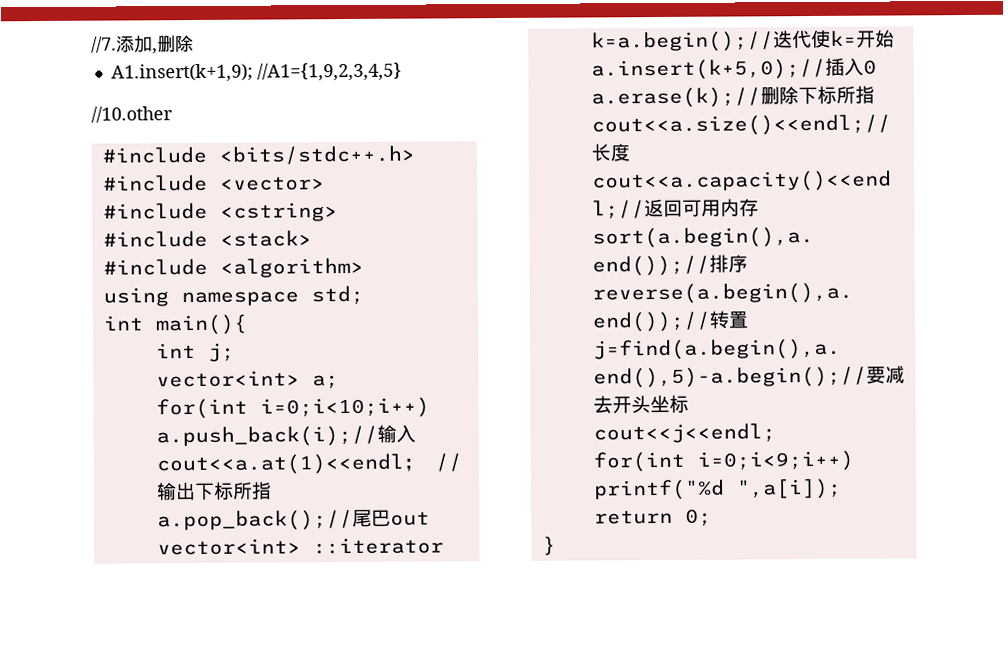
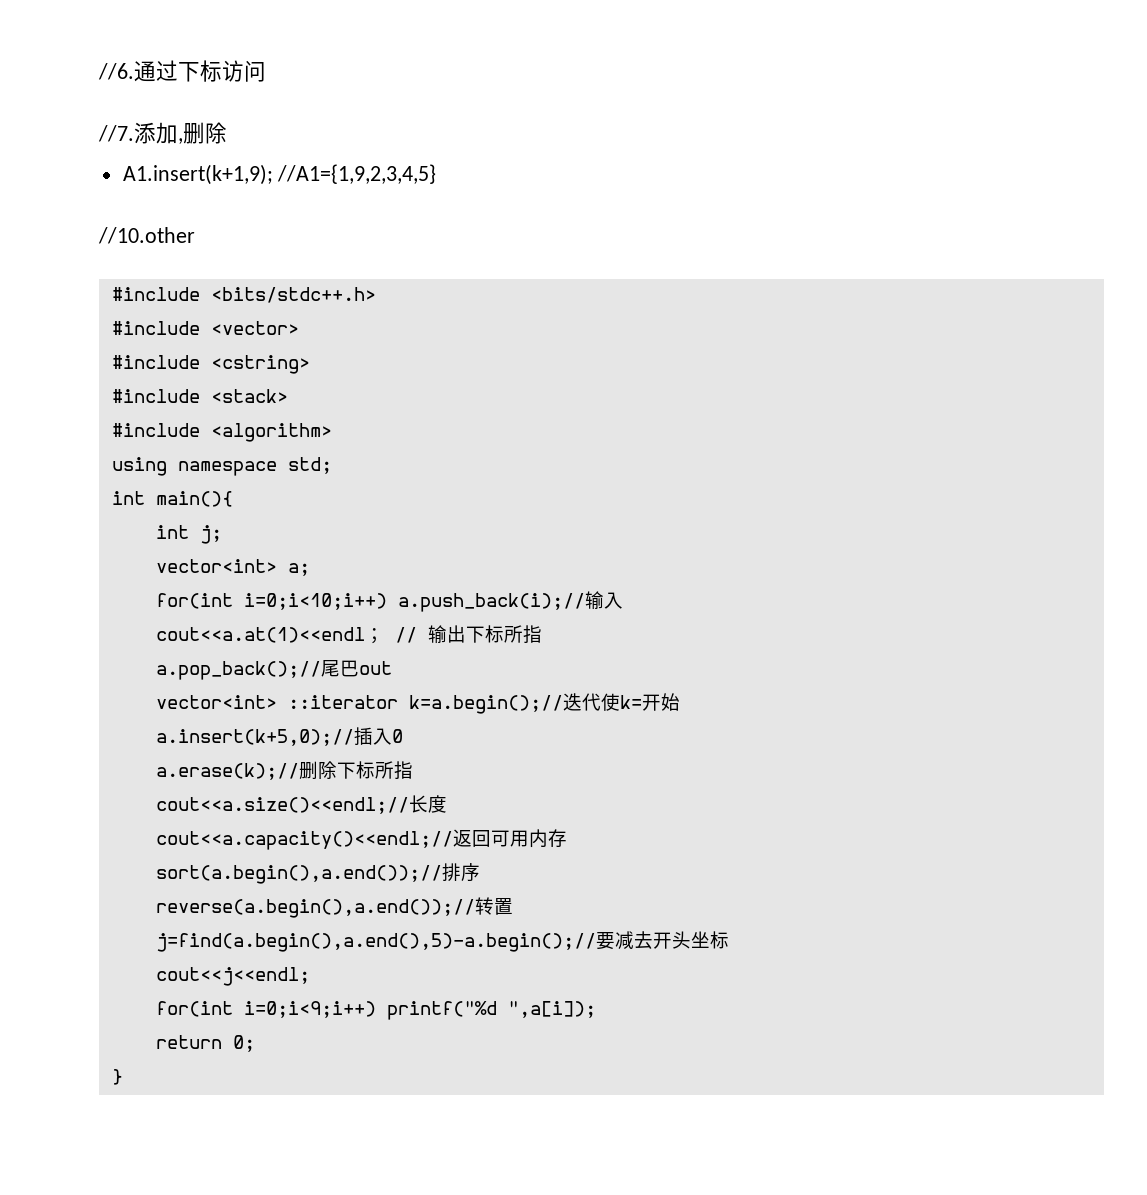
+ //6.通过下标访问

